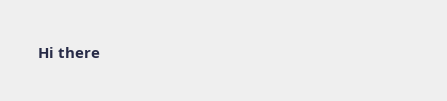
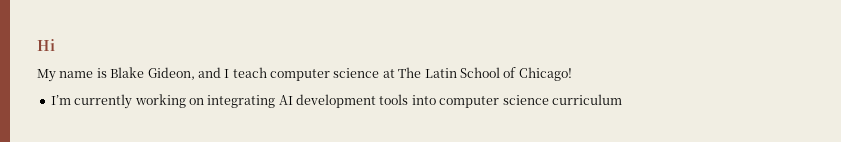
- Hi there
+ Hi
+ My name is Blake Gideon, and I teach computer science at The Latin School of Chicago!
+ I’m currently working on integrating AI development tools into computer science curriculum

